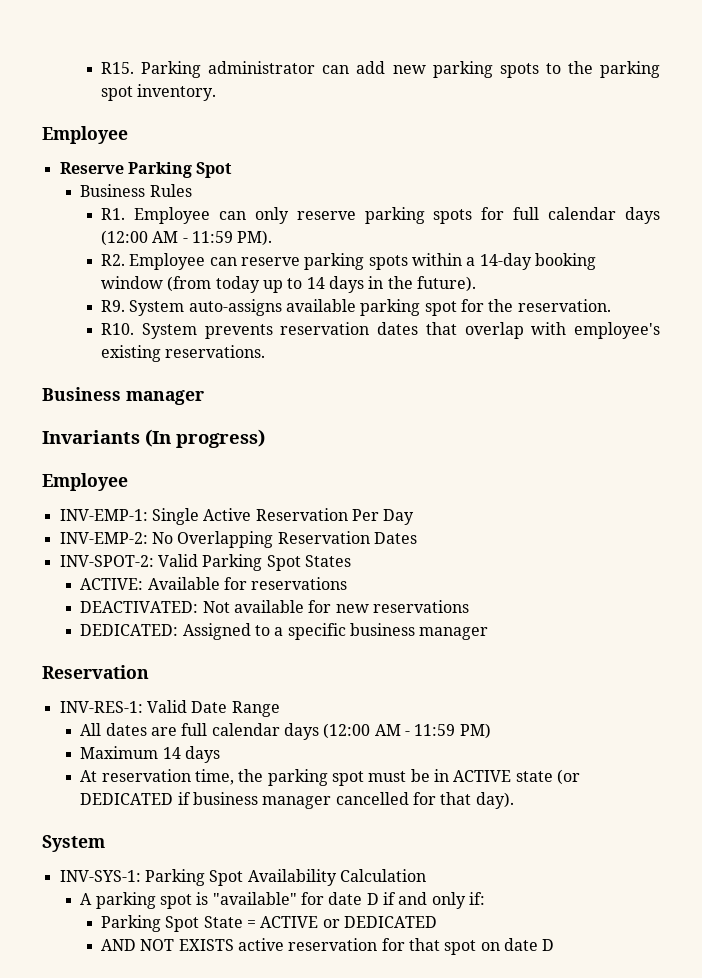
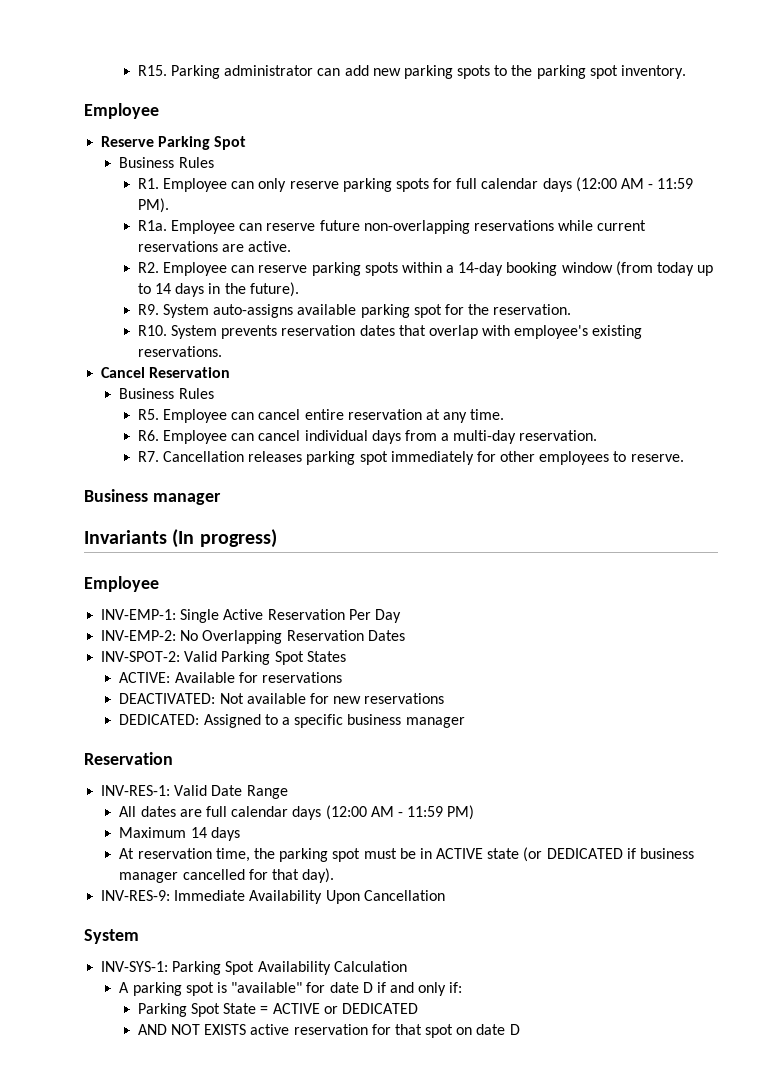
+ R1a. Employee can reserve future non-overlapping reservations while current reservations are active.
+ Cancel Reservation
+ Business Rules
+ R5. Employee can cancel entire reservation at any time.
+ R6. Employee can cancel individual days from a multi-day reservation.
+ R7. Cancellation releases parking spot immediately for other employees to reserve.
+ INV-RES-9: Immediate Availability Upon Cancellation

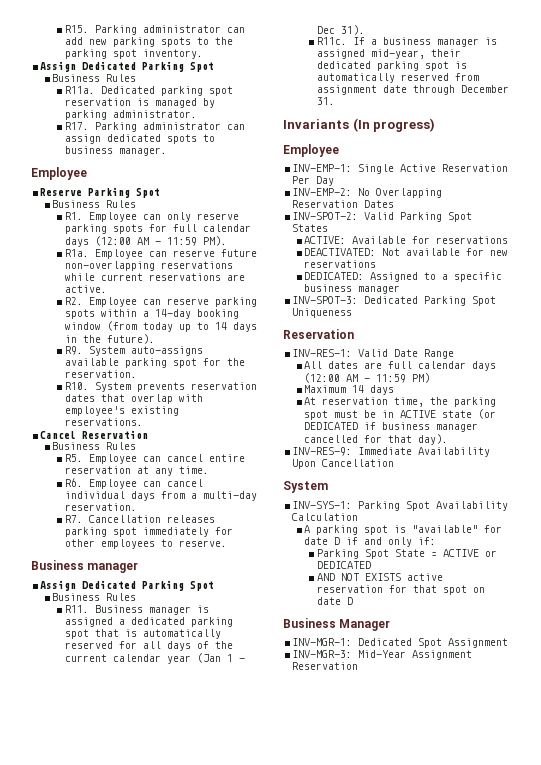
  R15. Parking administrator can add new parking spots to the parking spot inventory.
+ Assign Dedicated Parking Spot
+ Business Rules
+ R11a. Dedicated parking spot reservation is managed by parking administrator.
+ R17. Parking administrator can assign dedicated spots to business manager.
  R7. Cancellation releases parking spot immediately for other employees to reserve.
  Business manager
+ Assign Dedicated Parking Spot
+ Business Rules
+ R11. Business manager is assigned a dedicated parking spot that is automatically reserved for all days of the current calendar year (Jan 1 - Dec 31).
+ R11c. If a business manager is assigned mid-year, their dedicated parking spot is automatically reserved from assignment date through December 31.
+ INV-SPOT-3: Dedicated Parking Spot Uniqueness
+ Business Manager
+ INV-MGR-1: Dedicated Spot Assignment
+ INV-MGR-3: Mid-Year Assignment Reservation

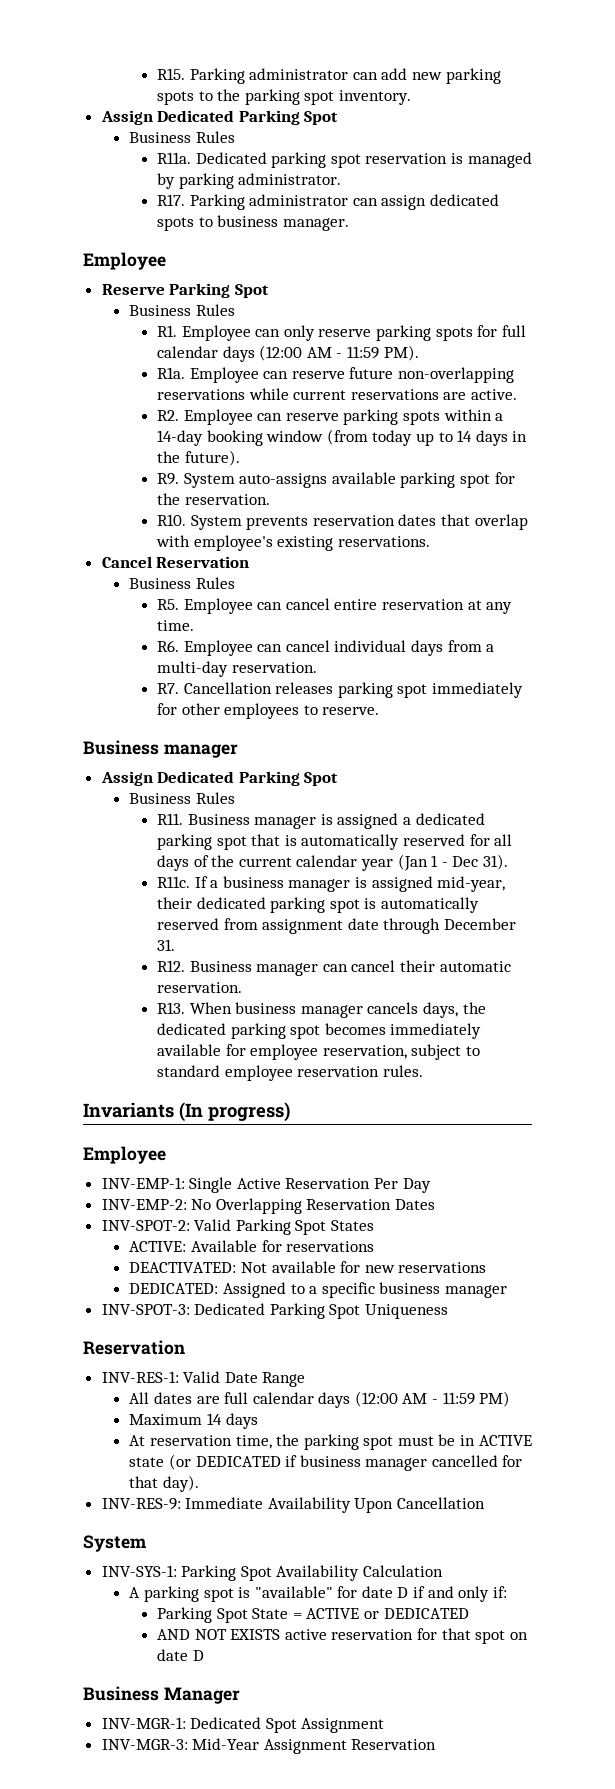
+ R12. Business manager can cancel their automatic reservation.
+ R13. When business manager cancels days, the dedicated parking spot becomes immediately available for employee reservation, subject to standard employee reservation rules.

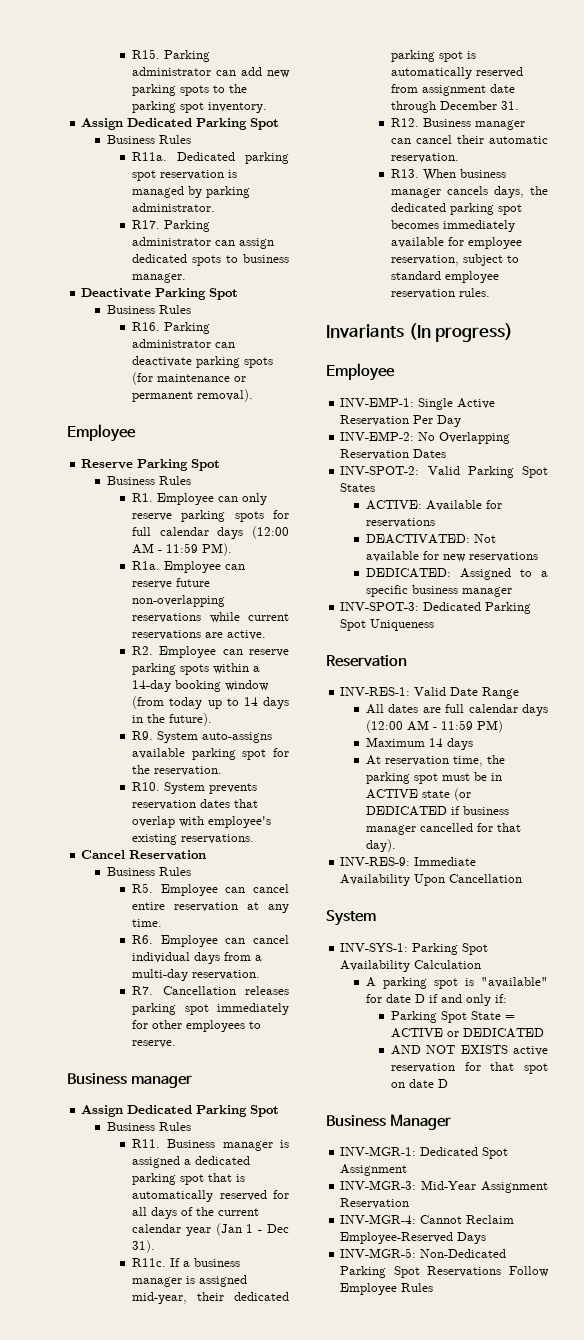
+ Deactivate Parking Spot
+ Business Rules
+ R16. Parking administrator can deactivate parking spots (for maintenance or permanent removal).
+ INV-MGR-4: Cannot Reclaim Employee-Reserved Days
+ INV-MGR-5: Non-Dedicated Parking Spot Reservations Follow Employee Rules

